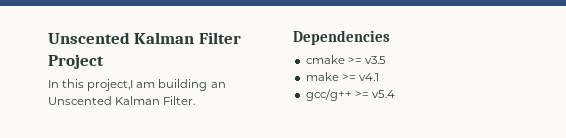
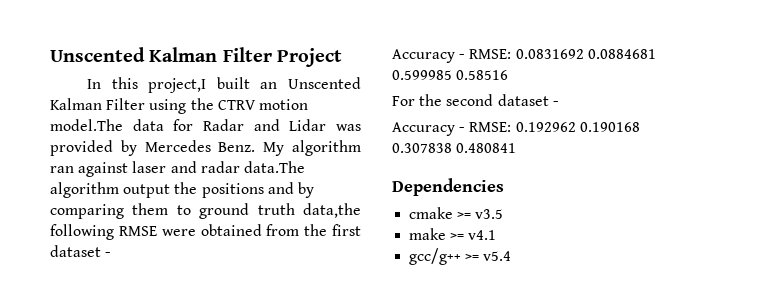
- In this project,I am building an Unscented Kalman Filter.
+ In this project,I built an Unscented Kalman Filter using the CTRV motion model.The data for Radar and Lidar was provided by Mercedes Benz. My algorithm ran against laser and radar data.The algorithm output the positions and by comparing them to ground truth data,the following RMSE were obtained from the first dataset -
+ Accuracy - RMSE: 0.0831692 0.0884681 0.599985 0.58516
+ For the second dataset -
+ Accuracy - RMSE: 0.192962 0.190168 0.307838 0.480841

